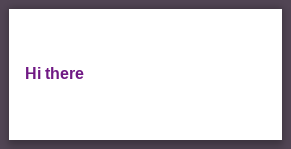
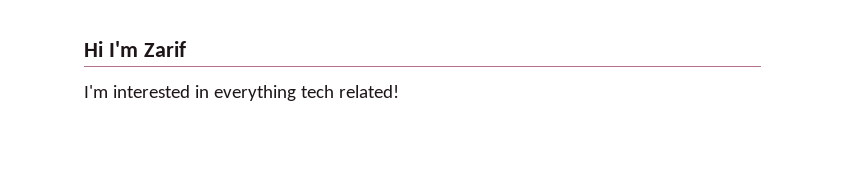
- Hi there
+ Hi I'm Zarif
+ I'm interested in everything tech related!

